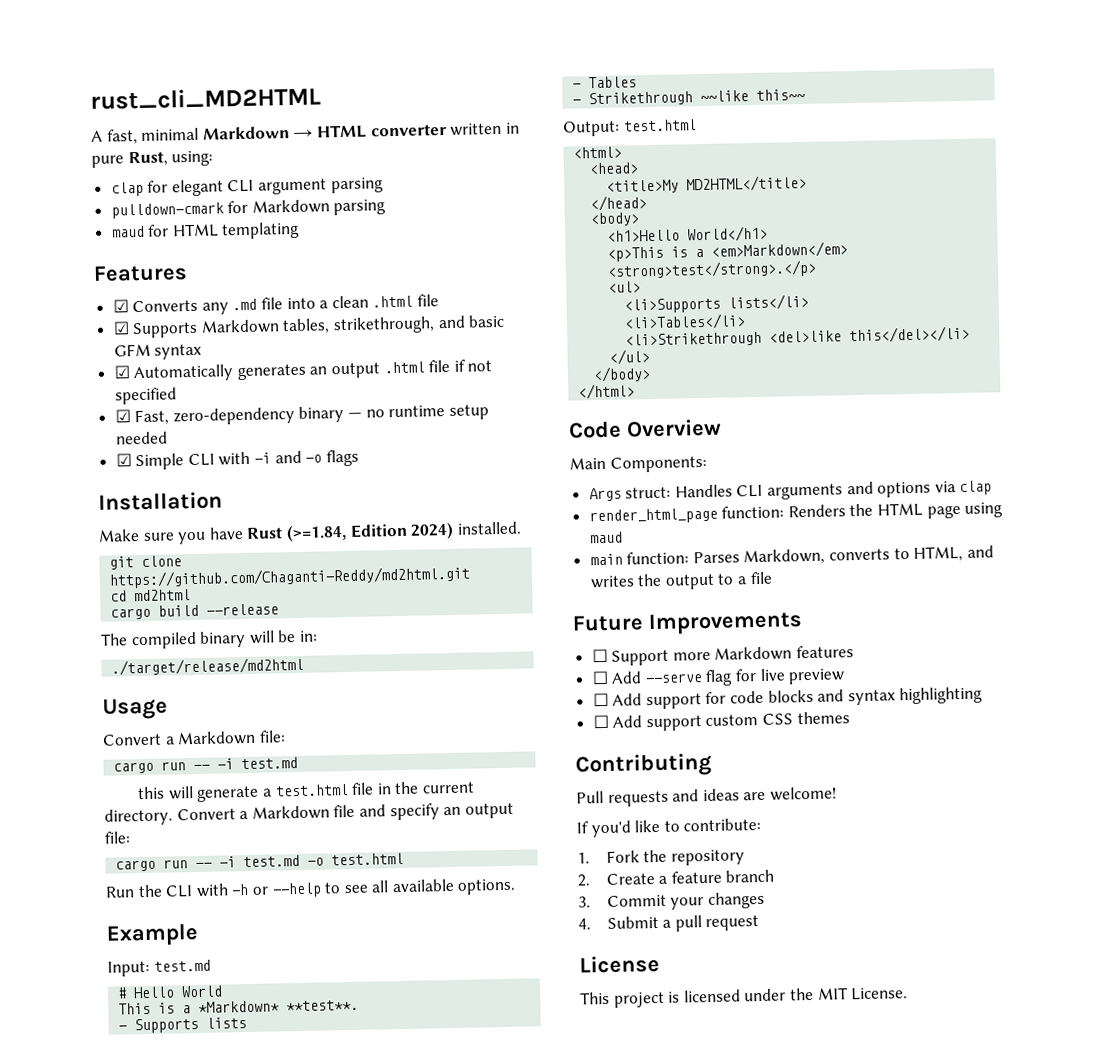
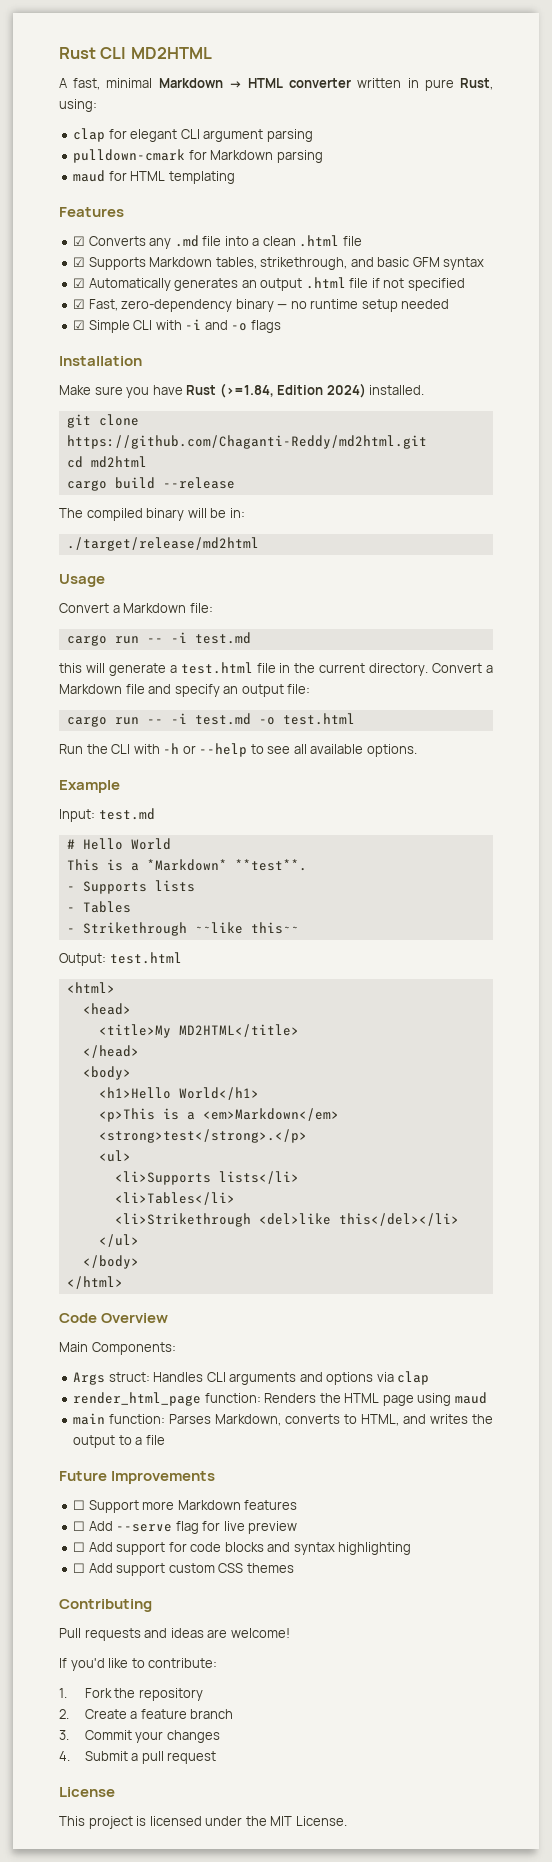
- rust_cli_MD2HTML
+ Rust CLI MD2HTML

